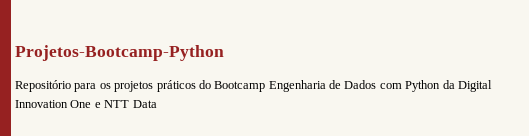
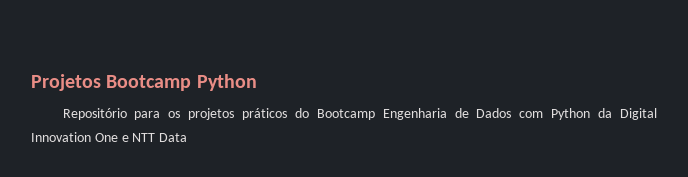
- Projetos-Bootcamp-Python
+ Projetos Bootcamp Python

